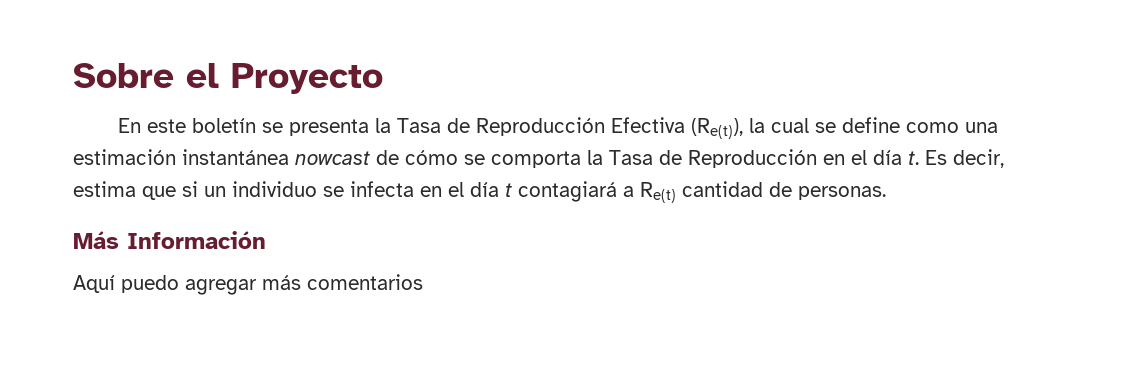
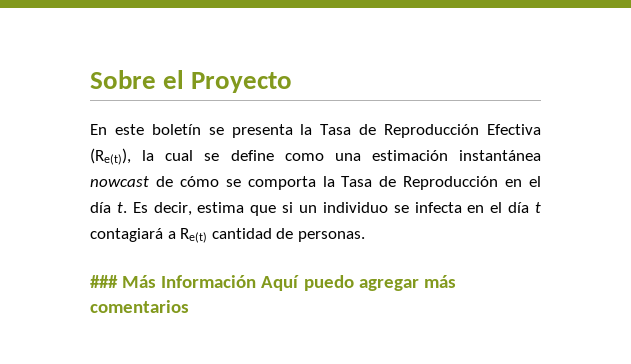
- Más Información
- Aquí puedo agregar más comentarios
+ ### Más Información Aquí puedo agregar más comentarios

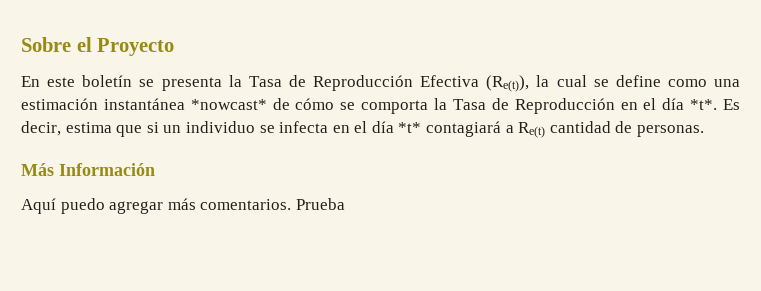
- En este boletín se presenta la Tasa de Reproducción Efectiva (Re(t)), la cual se define como una estimación instantánea nowcast de cómo se comporta la Tasa de Reproducción en el día t.
+ En este boletín se presenta la Tasa de Reproducción Efectiva (Re(t)), la cual se define como una estimación instantánea *nowcast* de cómo se comporta la Tasa de Reproducción en el día *t*.
- Es decir, estima que si un individuo se infecta en el día t contagiará a Re(t) cantidad de personas.
+ Es decir, estima que si un individuo se infecta en el día *t* contagiará a Re(t) cantidad de personas.
- ### Más Información Aquí puedo agregar más comentarios
+ Más Información
+ Aquí puedo agregar más comentarios. Prueba

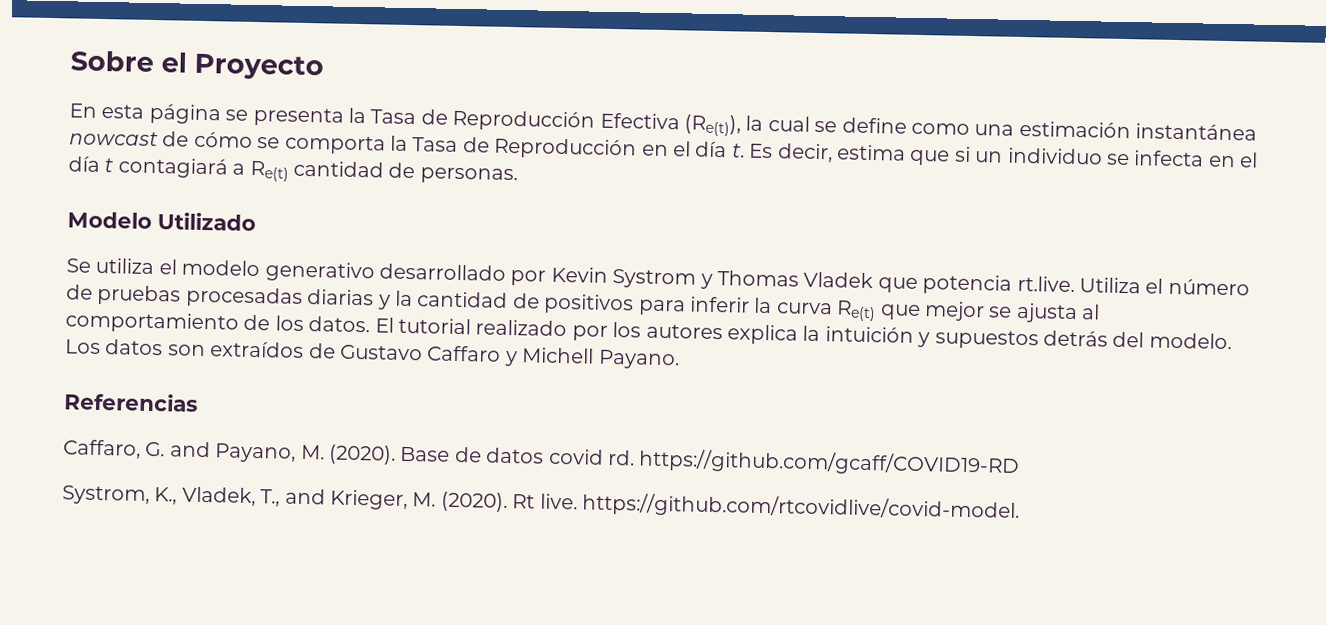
- En este boletín se presenta la Tasa de Reproducción Efectiva (Re(t)), la cual se define como una estimación instantánea *nowcast* de cómo se comporta la Tasa de Reproducción en el día *t*.
+ En esta página se presenta la Tasa de Reproducción Efectiva (Re(t)), la cual se define como una estimación instantánea nowcast de cómo se comporta la Tasa de Reproducción en el día t.
- Es decir, estima que si un individuo se infecta en el día *t* contagiará a Re(t) cantidad de personas.
+ Es decir, estima que si un individuo se infecta en el día t contagiará a Re(t) cantidad de personas.
- Más Información
- Aquí puedo agregar más comentarios. Prueba
+ Modelo Utilizado
+ Se utiliza el modelo generativo desarrollado por Kevin Systrom y Thomas Vladek que potencia rt.live. Utiliza el número de pruebas procesadas diarias y la cantidad de positivos para inferir la curva Re(t) que mejor se ajusta al comportamiento de los datos. El tutorial realizado por los autores explica la intuición y supuestos detrás del modelo. Los datos son extraídos de Gustavo Caffaro y Michell Payano.
+ Referencias
+ Caffaro, G. and Payano, M. (2020). Base de datos covid rd. https://github.com/gcaff/COVID19-RD
+ Systrom, K., Vladek, T., and Krieger, M. (2020). Rt live. https://github.com/rtcovidlive/covid-model.

